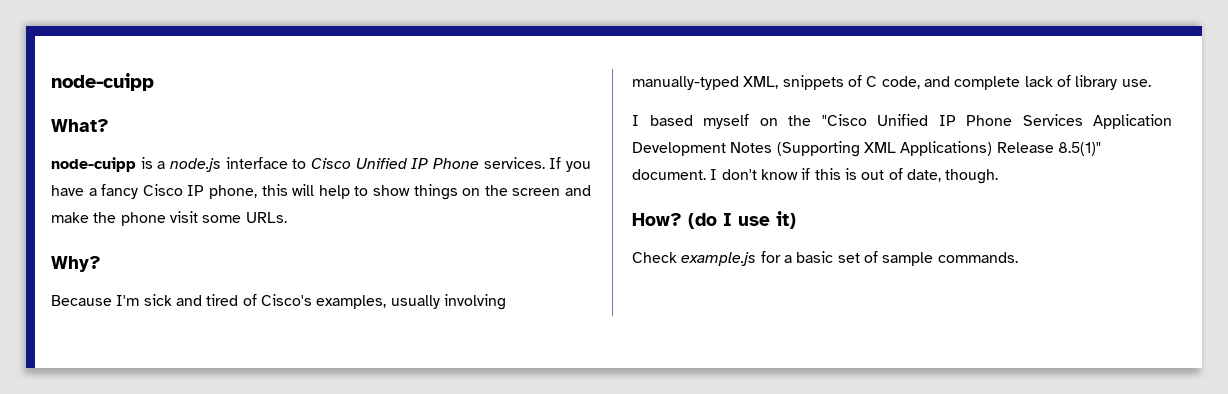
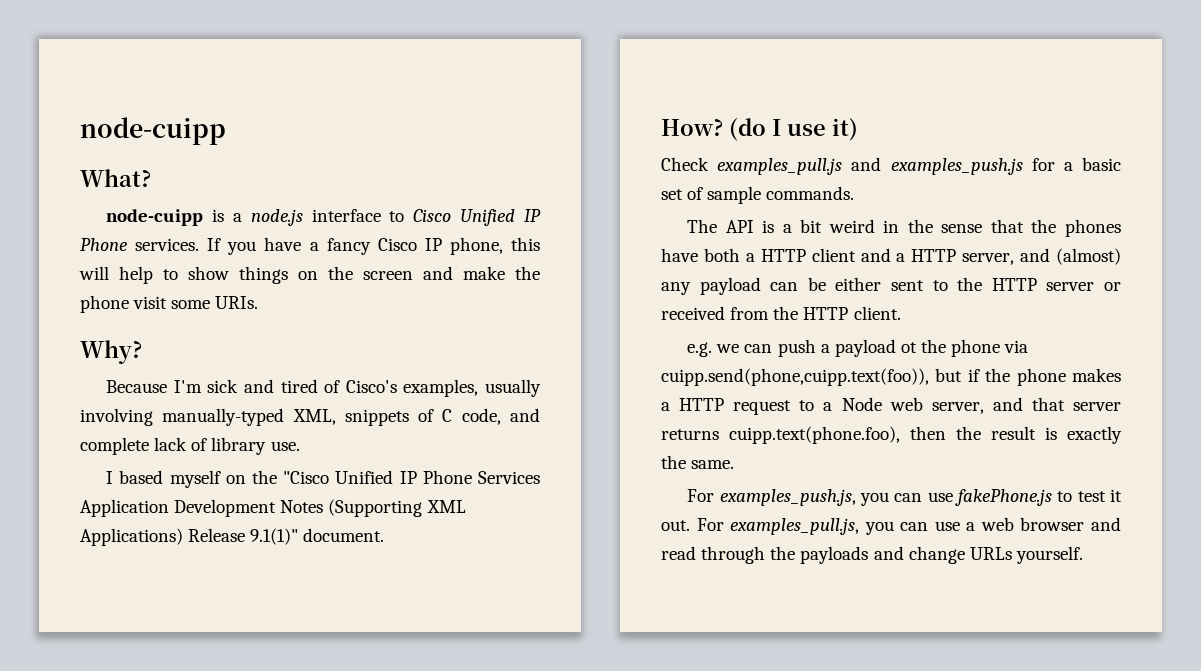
- If you have a fancy Cisco IP phone, this will help to show things on the screen and make the phone visit some URLs.
+ If you have a fancy Cisco IP phone, this will help to show things on the screen and make the phone visit some URIs.
- I based myself on the "Cisco Unified IP Phone Services Application Development Notes (Supporting XML Applications) Release 8.5(1)" document. I don't know if this is out of date, though.
+ I based myself on the "Cisco Unified IP Phone Services Application Development Notes (Supporting XML Applications) Release 9.1(1)" document.
- Check example.js for a basic set of sample commands.
+ Check examples_pull.js and examples_push.js for a basic set of sample commands.
+ The API is a bit weird in the sense that the phones have both a HTTP client and a HTTP server, and (almost) any payload can be either sent to the HTTP server or received from the HTTP client.
+ e.g. we can push a payload ot the phone via cuipp.send(phone,cuipp.text(foo)), but if the phone makes a HTTP request to a Node web server, and that server returns cuipp.text(phone.foo), then the result is exactly the same.
+ For examples_push.js, you can use fakePhone.js to test it out. For examples_pull.js, you can use a web browser and read through the payloads and change URLs yourself.

